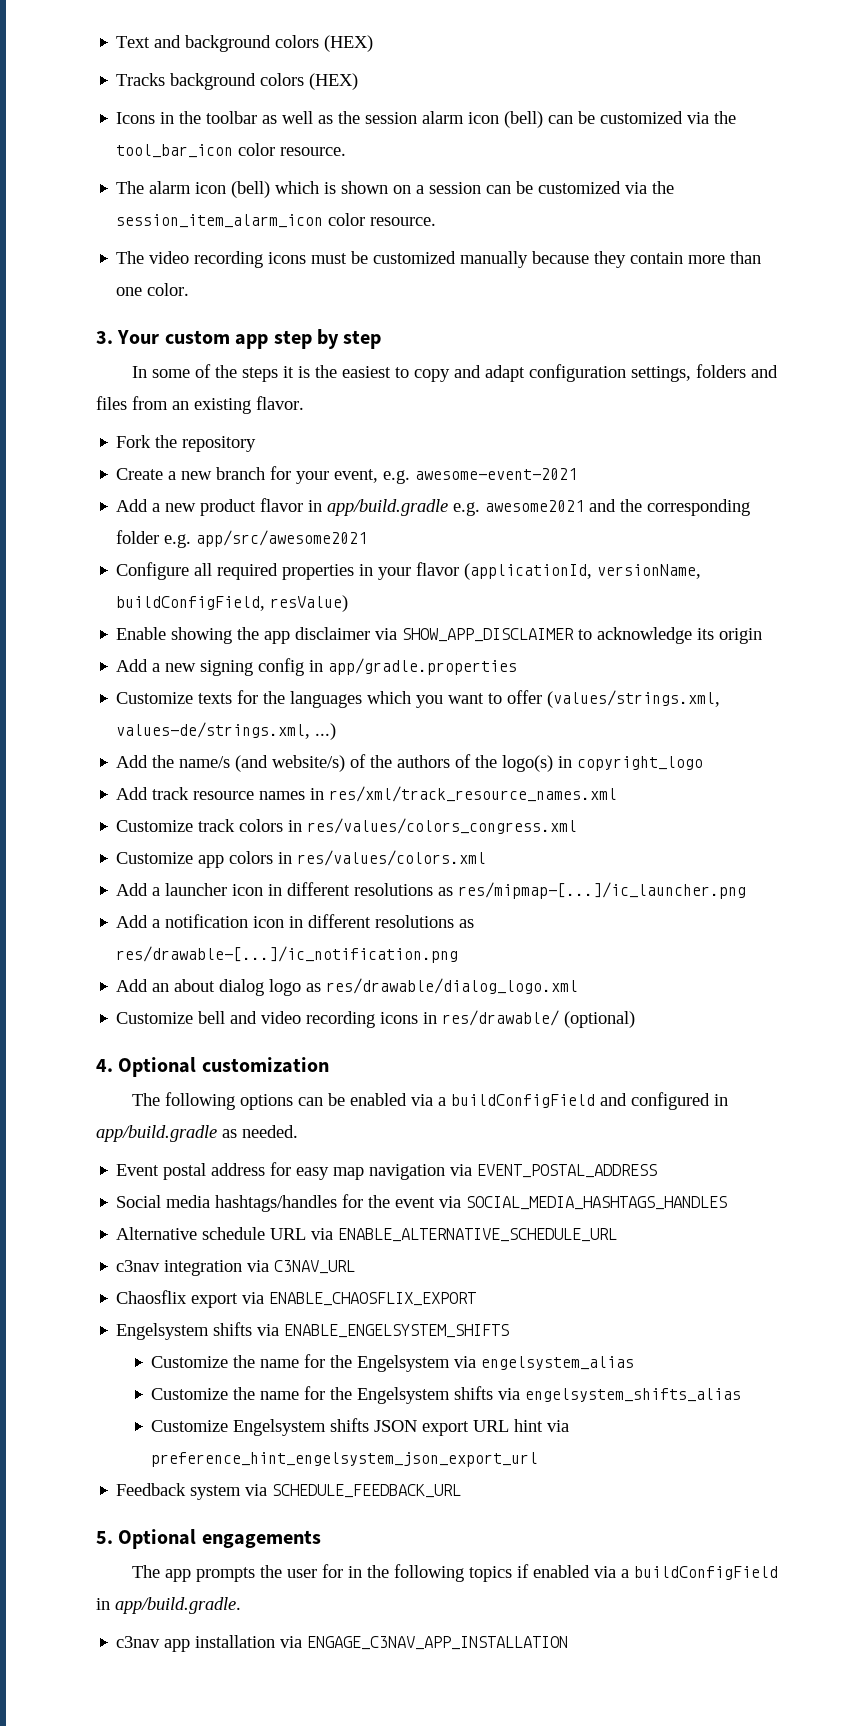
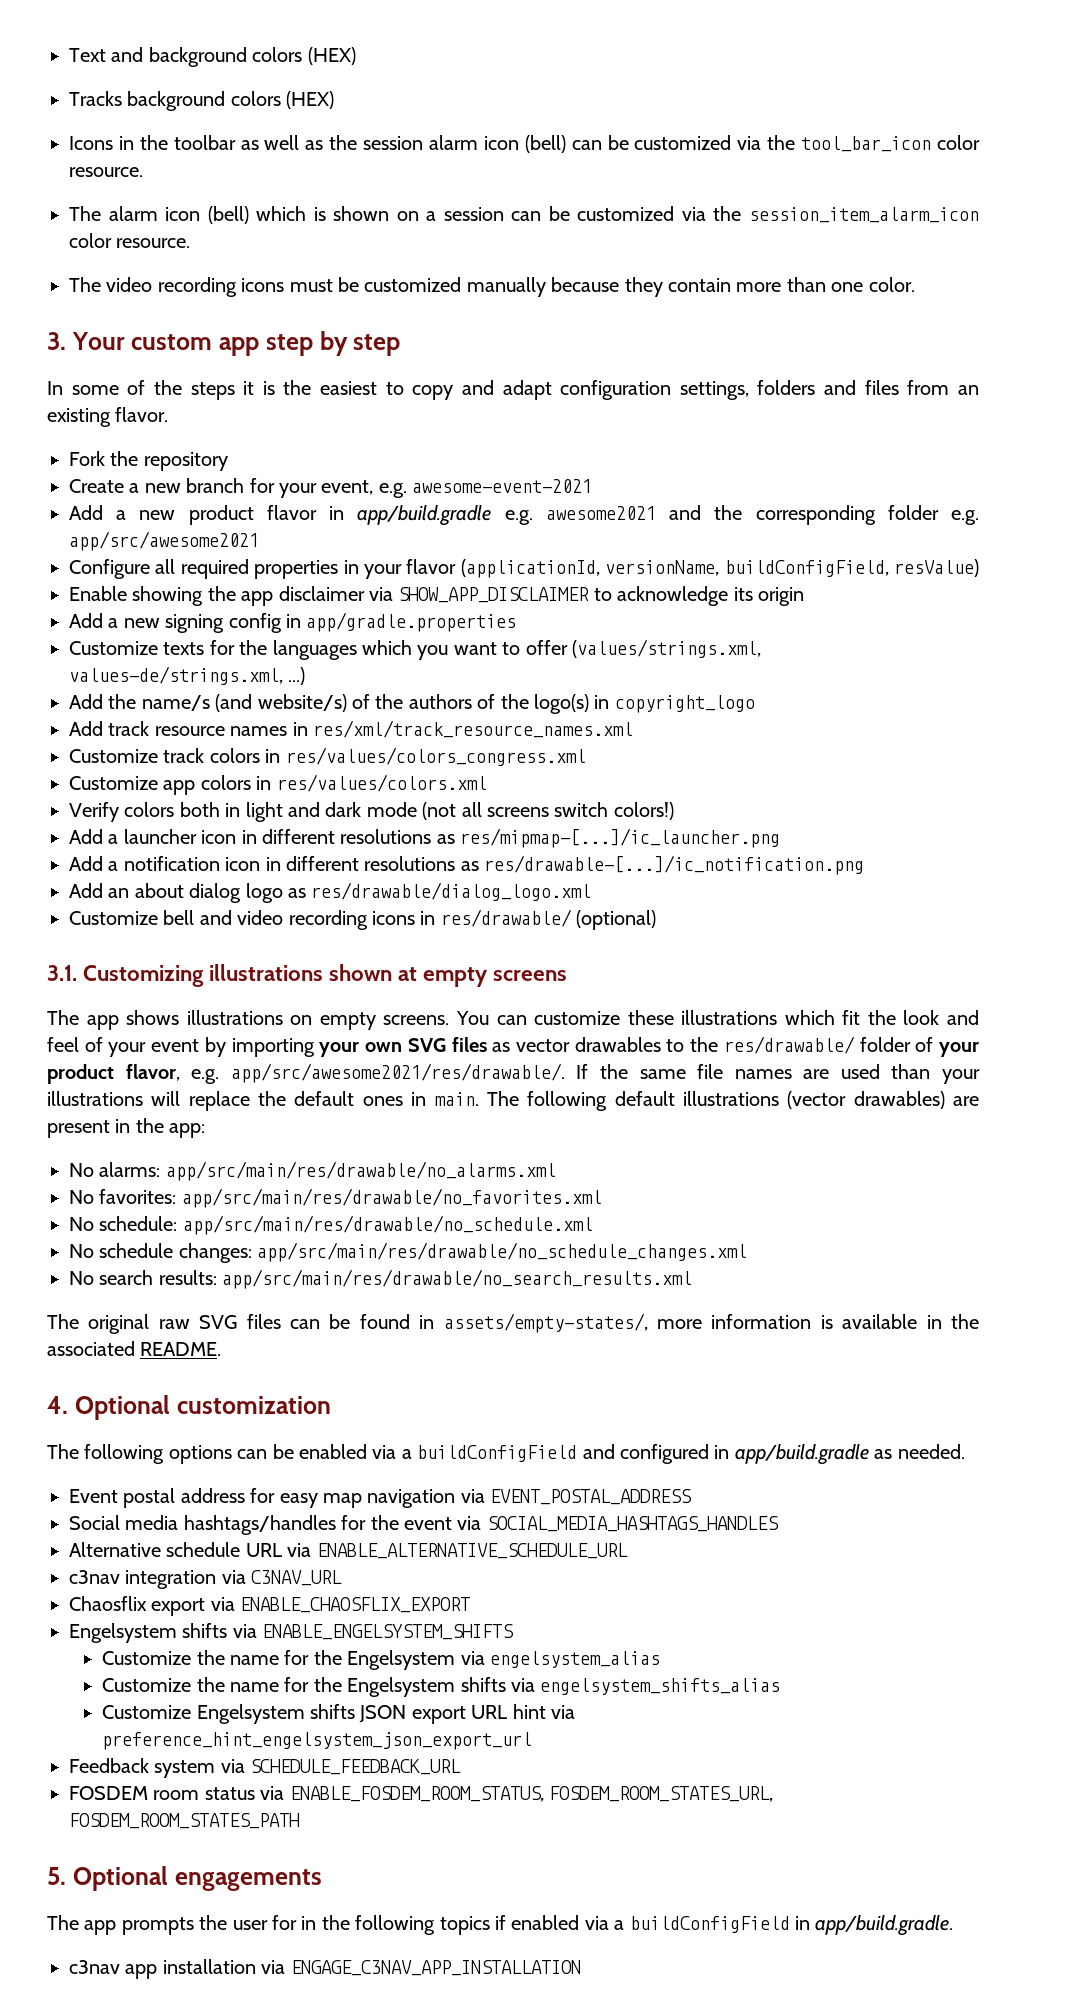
+ Verify colors both in light and dark mode (not all screens switch colors!)
+ 3.1. Customizing illustrations shown at empty screens
+ The app shows illustrations on empty screens. You can customize these illustrations which fit the look and feel of your event by importing your own SVG files as vector drawables to the res/drawable/ folder of your product flavor, e.g. app/src/awesome2021/res/drawable/. If the same file names are used than your illustrations will replace the default ones in main. The following default illustrations (vector drawables) are present in the app:
+ No alarms: app/src/main/res/drawable/no_alarms.xml
+ No favorites: app/src/main/res/drawable/no_favorites.xml
+ No schedule: app/src/main/res/drawable/no_schedule.xml
+ No schedule changes: app/src/main/res/drawable/no_schedule_changes.xml
+ No search results: app/src/main/res/drawable/no_search_results.xml
+ The original raw SVG files can be found in assets/empty-states/, more information is available in the associated README.
+ FOSDEM room status via ENABLE_FOSDEM_ROOM_STATUS, FOSDEM_ROOM_STATES_URL, FOSDEM_ROOM_STATES_PATH

